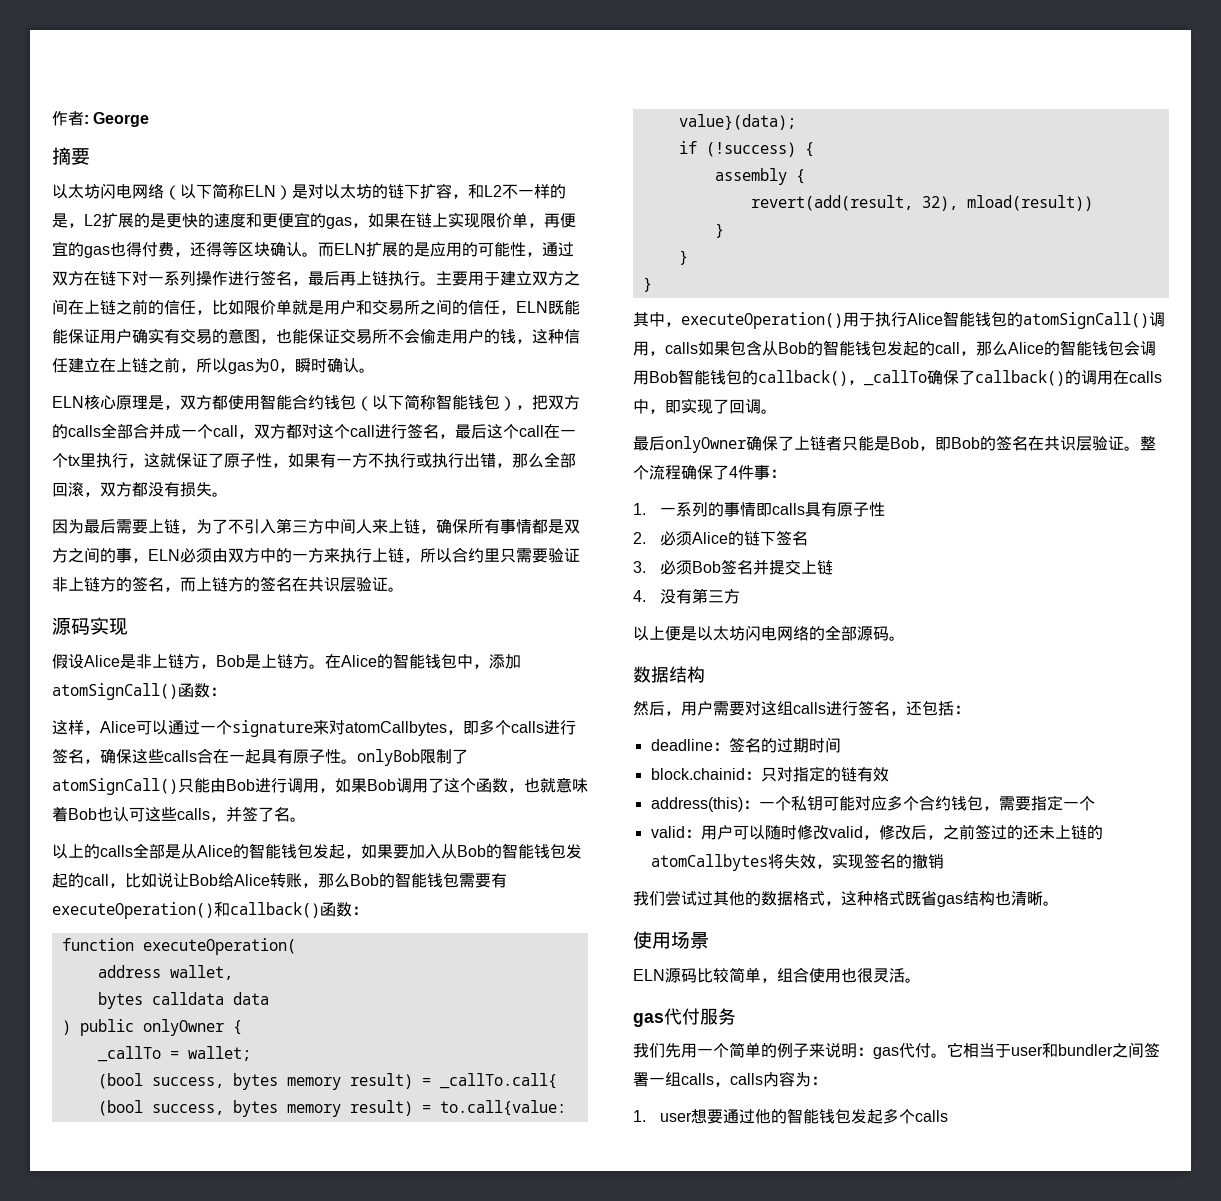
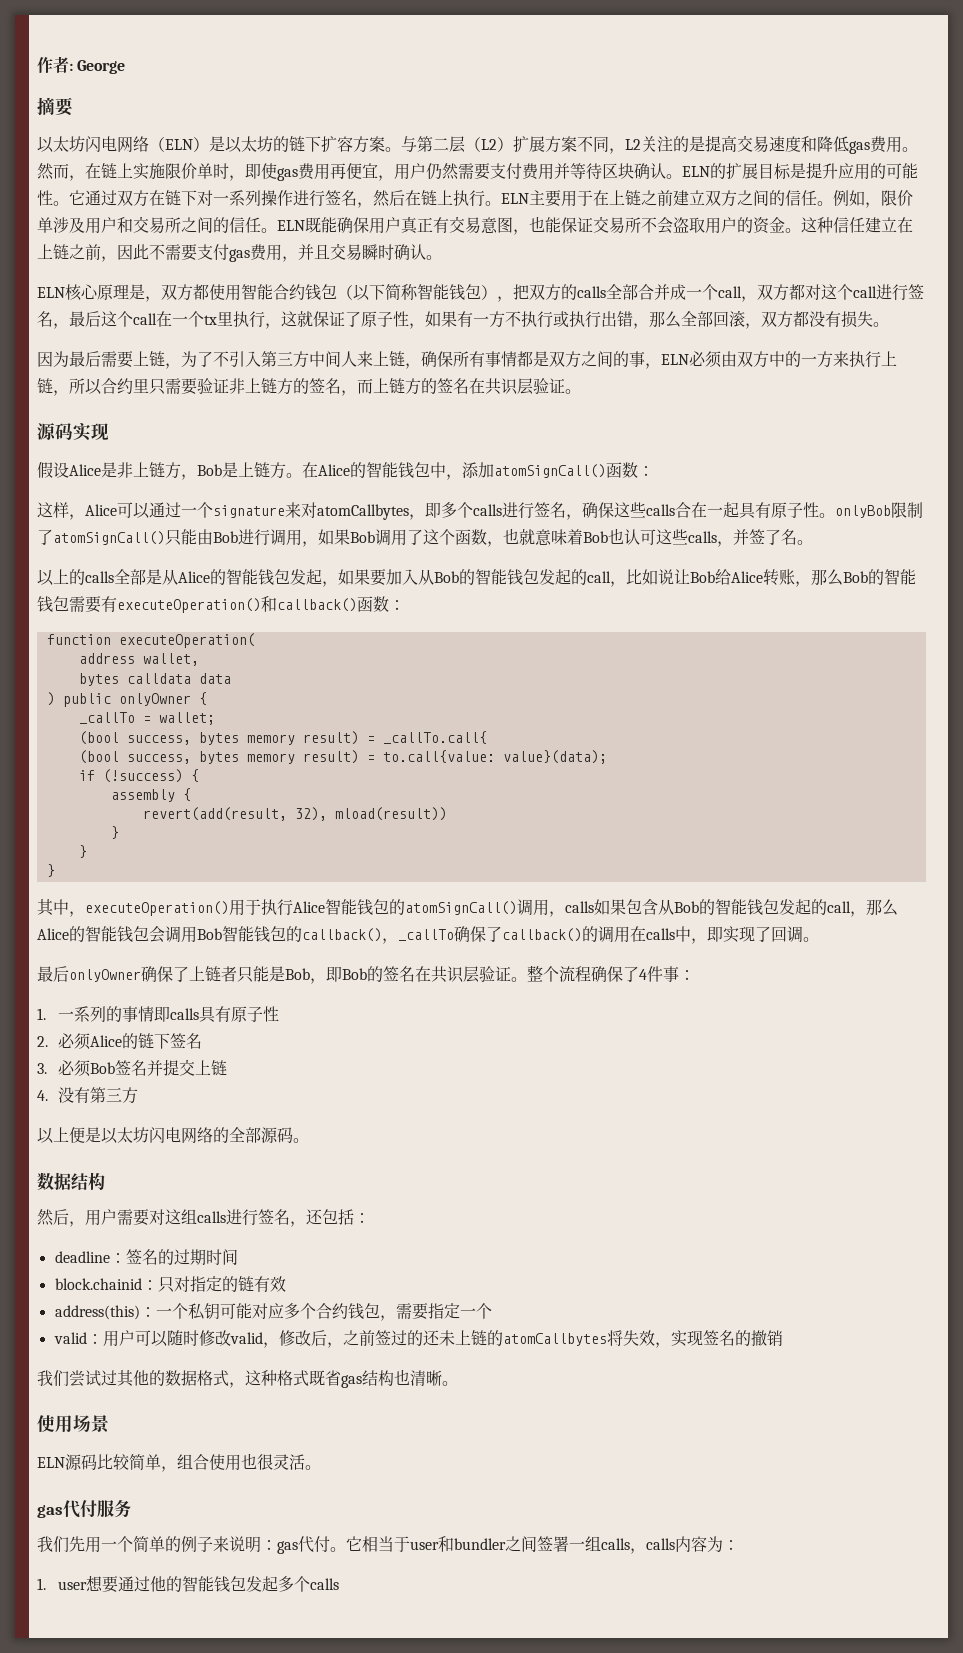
- 以太坊闪电网络（以下简称ELN）是对以太坊的链下扩容，和L2不一样的是，L2扩展的是更快的速度和更便宜的gas，如果在链上实现限价单，再便宜的gas也得付费，还得等区块确认。而ELN扩展的是应用的可能性，通过双方在链下对一系列操作进行签名，最后再上链执行。主要用于建立双方之间在上链之前的信任，比如限价单就是用户和交易所之间的信任，ELN既能能保证用户确实有交易的意图，也能保证交易所不会偷走用户的钱，这种信任建立在上链之前，所以gas为0，瞬时确认。
+ 以太坊闪电网络（ELN）是以太坊的链下扩容方案。与第二层（L2）扩展方案不同，L2关注的是提高交易速度和降低gas费用。然而，在链上实施限价单时，即使gas费用再便宜，用户仍然需要支付费用并等待区块确认。ELN的扩展目标是提升应用的可能性。它通过双方在链下对一系列操作进行签名，然后在链上执行。ELN主要用于在上链之前建立双方之间的信任。例如，限价单涉及用户和交易所之间的信任。ELN既能确保用户真正有交易意图，也能保证交易所不会盗取用户的资金。这种信任建立在上链之前，因此不需要支付gas费用，并且交易瞬时确认。

